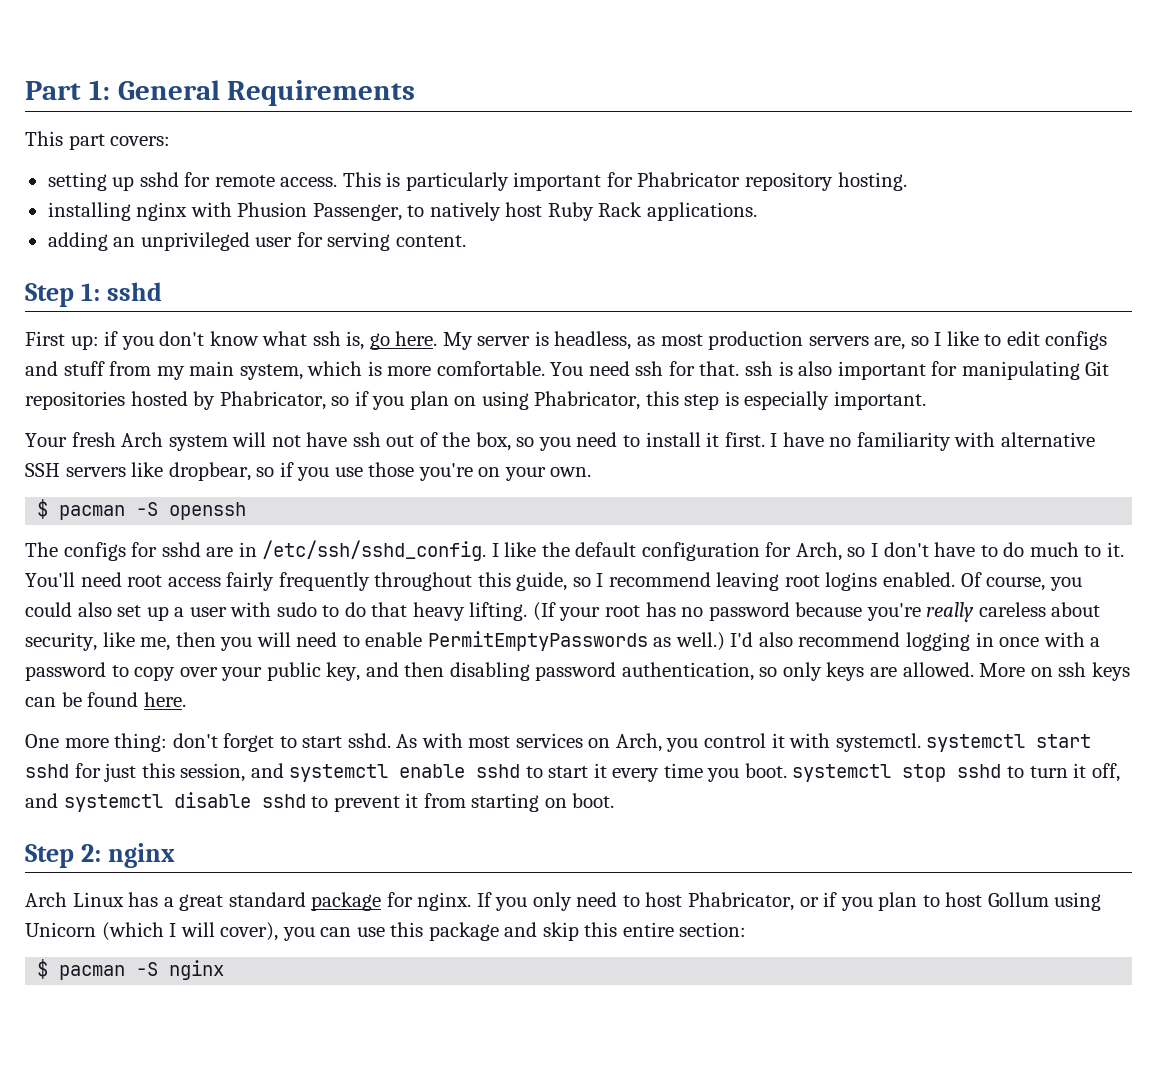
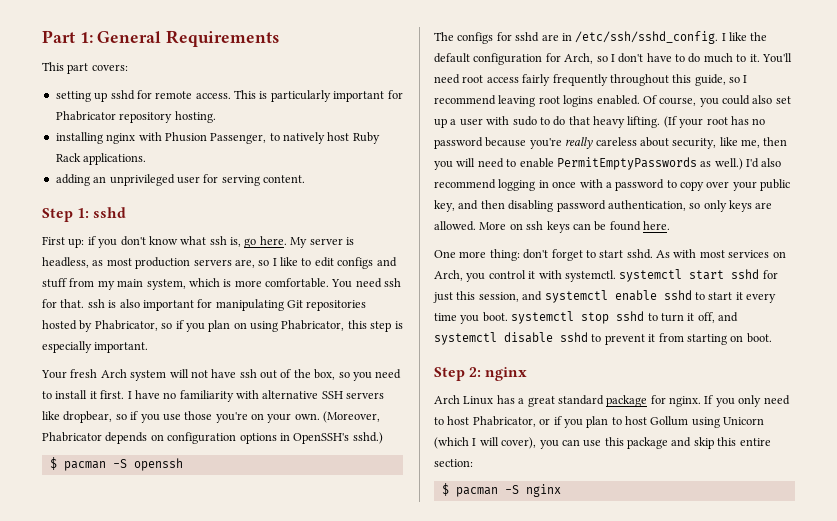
+ (Moreover, Phabricator depends on configuration options in OpenSSH's sshd.)

